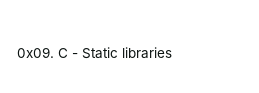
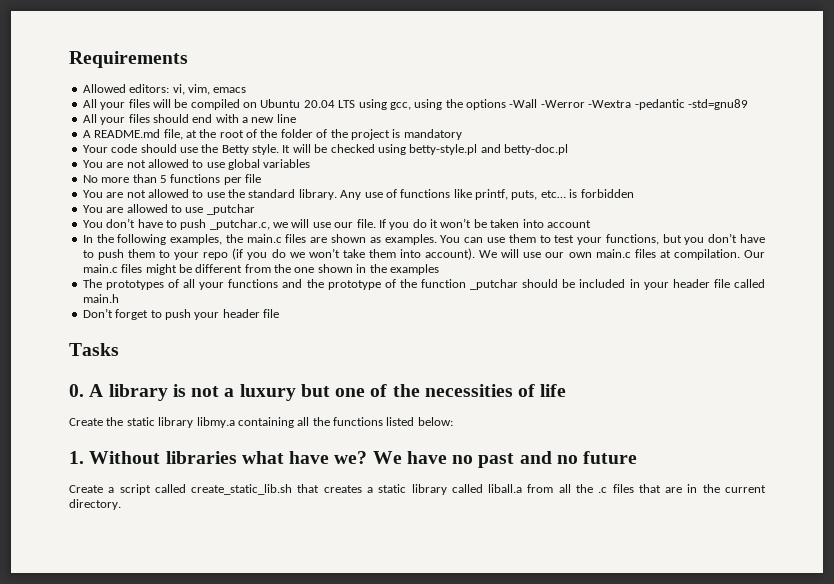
- 0x09. C - Static libraries
+ Requirements
+ Allowed editors: vi, vim, emacs
+ All your files will be compiled on Ubuntu 20.04 LTS using gcc, using the options -Wall -Werror -Wextra -pedantic -std=gnu89
+ All your files should end with a new line
+ A README.md file, at the root of the folder of the project is mandatory
+ Your code should use the Betty style. It will be checked using betty-style.pl and betty-doc.pl
+ You are not allowed to use global variables
+ No more than 5 functions per file
+ You are not allowed to use the standard library. Any use of functions like printf, puts, etc… is forbidden
+ You are allowed to use _putchar
+ You don’t have to push _putchar.c, we will use our file. If you do it won’t be taken into account
+ In the following examples, the main.c files are shown as examples. You can use them to test your functions, but you don’t have to push them to your repo (if you do we won’t take them into account). We will use our own main.c files at compilation. Our main.c files might be different from the one shown in the examples
+ The prototypes of all your functions and the prototype of the function _putchar should be included in your header file called main.h
+ Don’t forget to push your header file
+ Tasks
+ 0. A library is not a luxury but one of the necessities of life
+ Create the static library libmy.a containing all the functions listed below:
+ 1. Without libraries what have we? We have no past and no future
+ Create a script called create_static_lib.sh that creates a static library called liball.a from all the .c files that are in the current directory.

